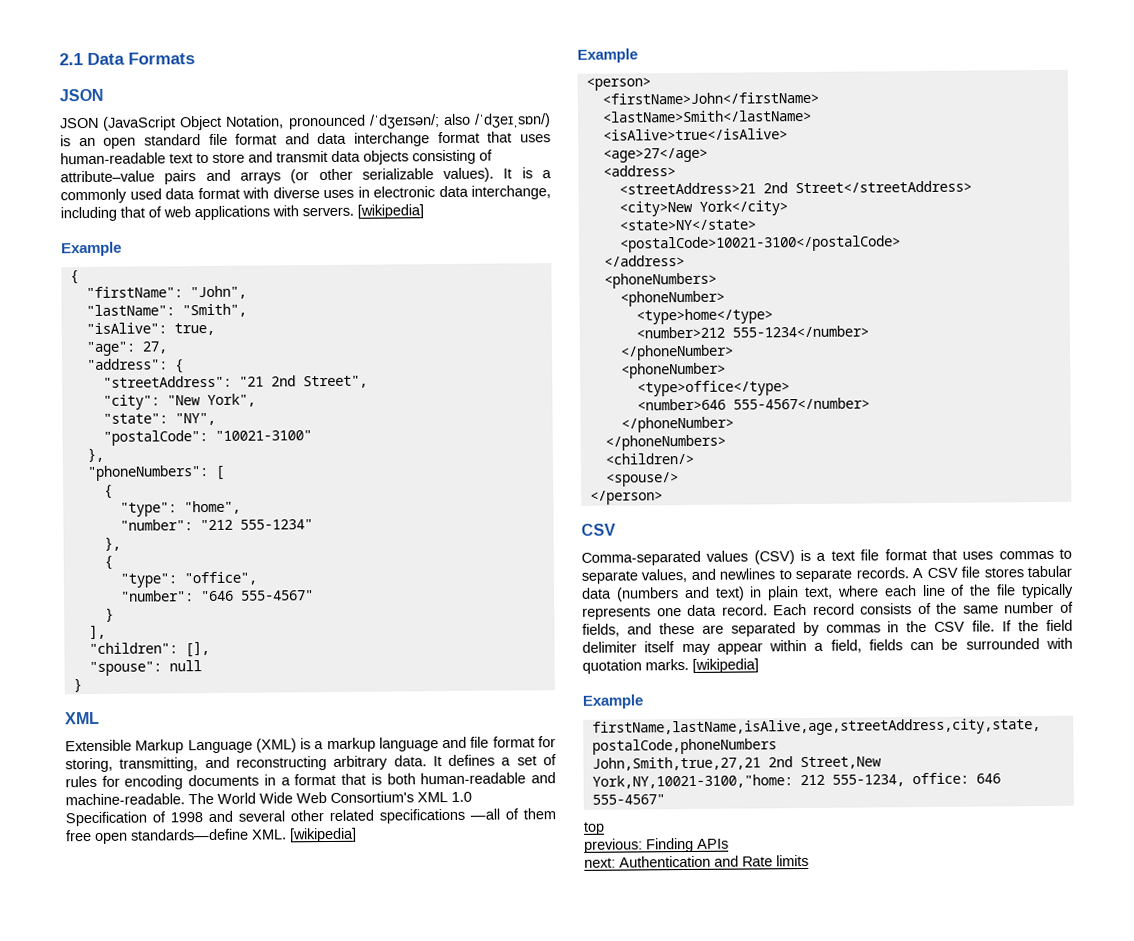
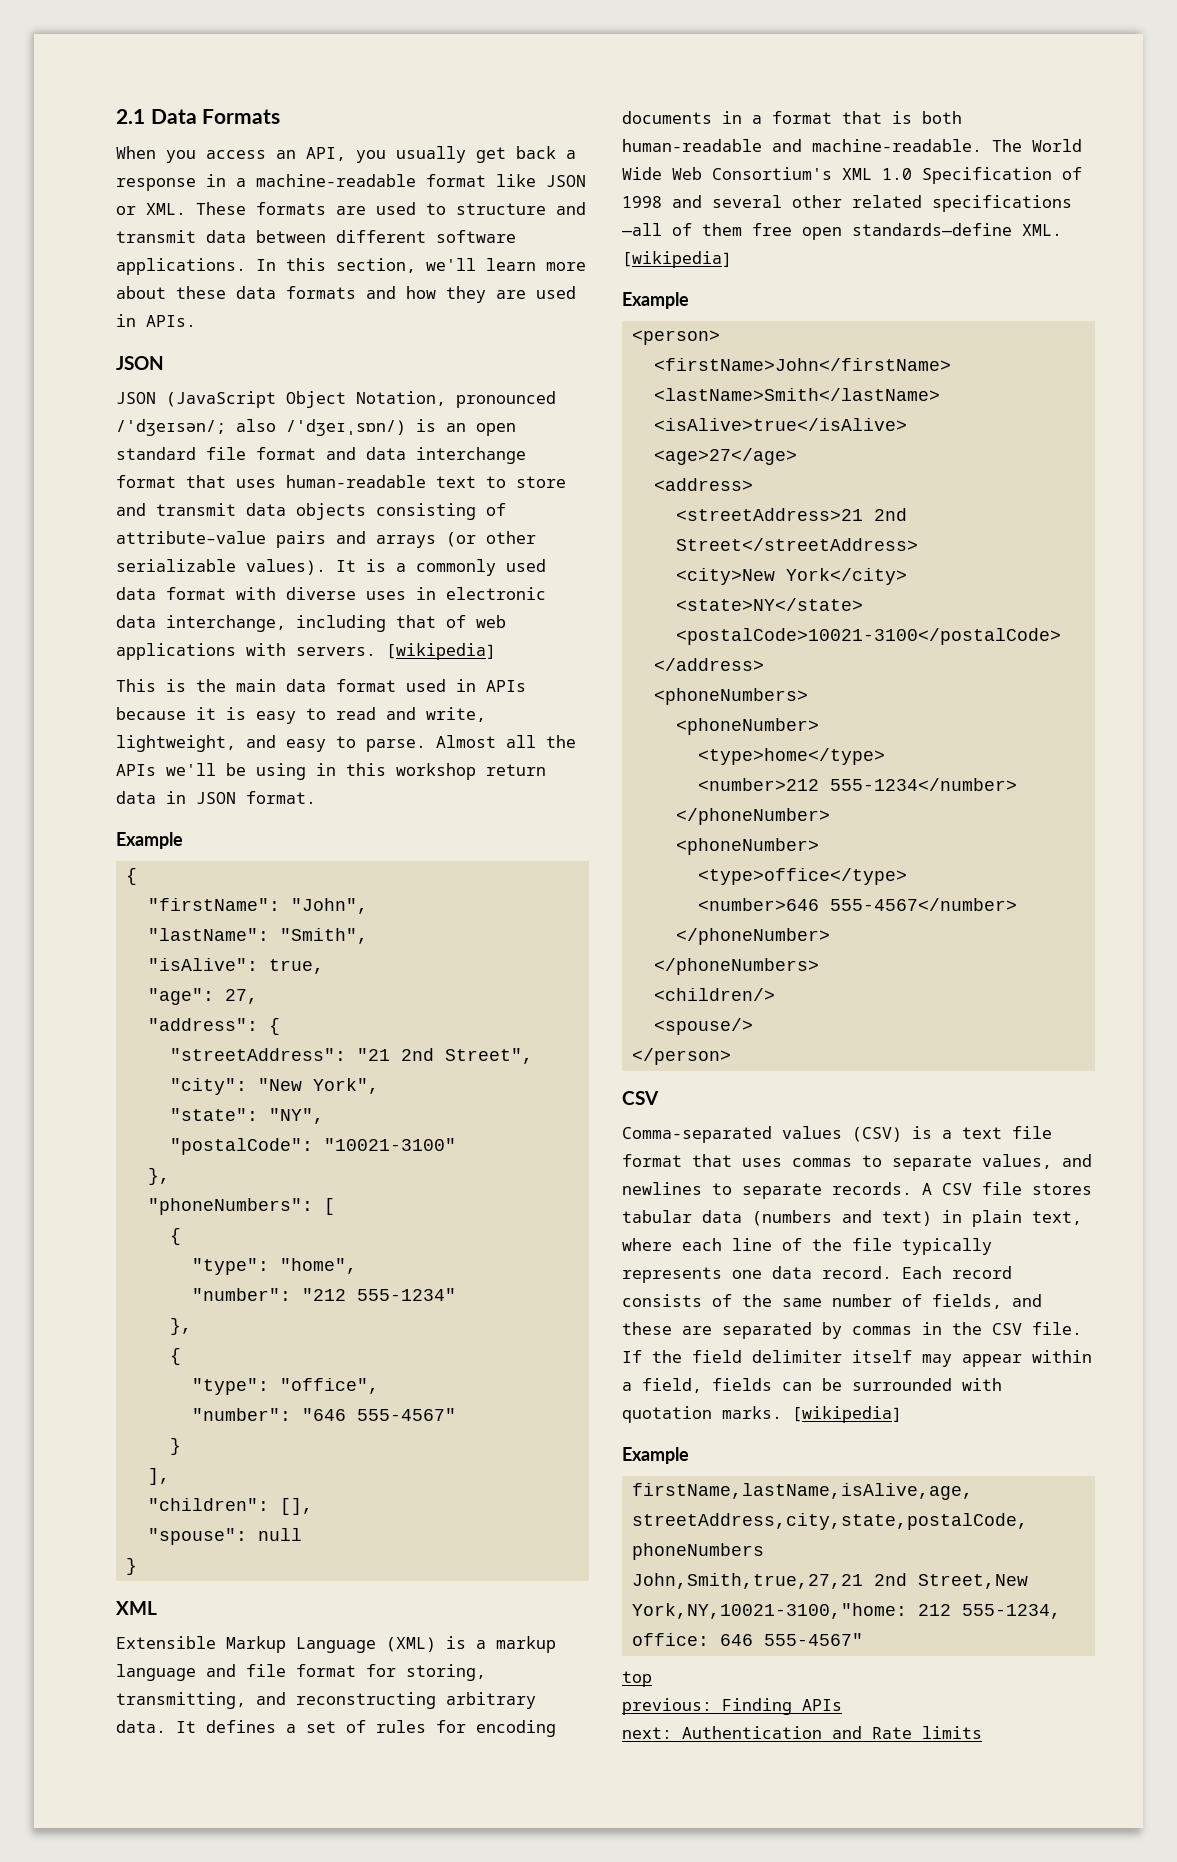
+ When you access an API, you usually get back a response in a machine-readable format like JSON or XML. These formats are used to structure and transmit data between different software applications. In this section, we'll learn more about these data formats and how they are used in APIs.
+ This is the main data format used in APIs because it is easy to read and write, lightweight, and easy to parse. Almost all the APIs we'll be using in this workshop return data in JSON format.

